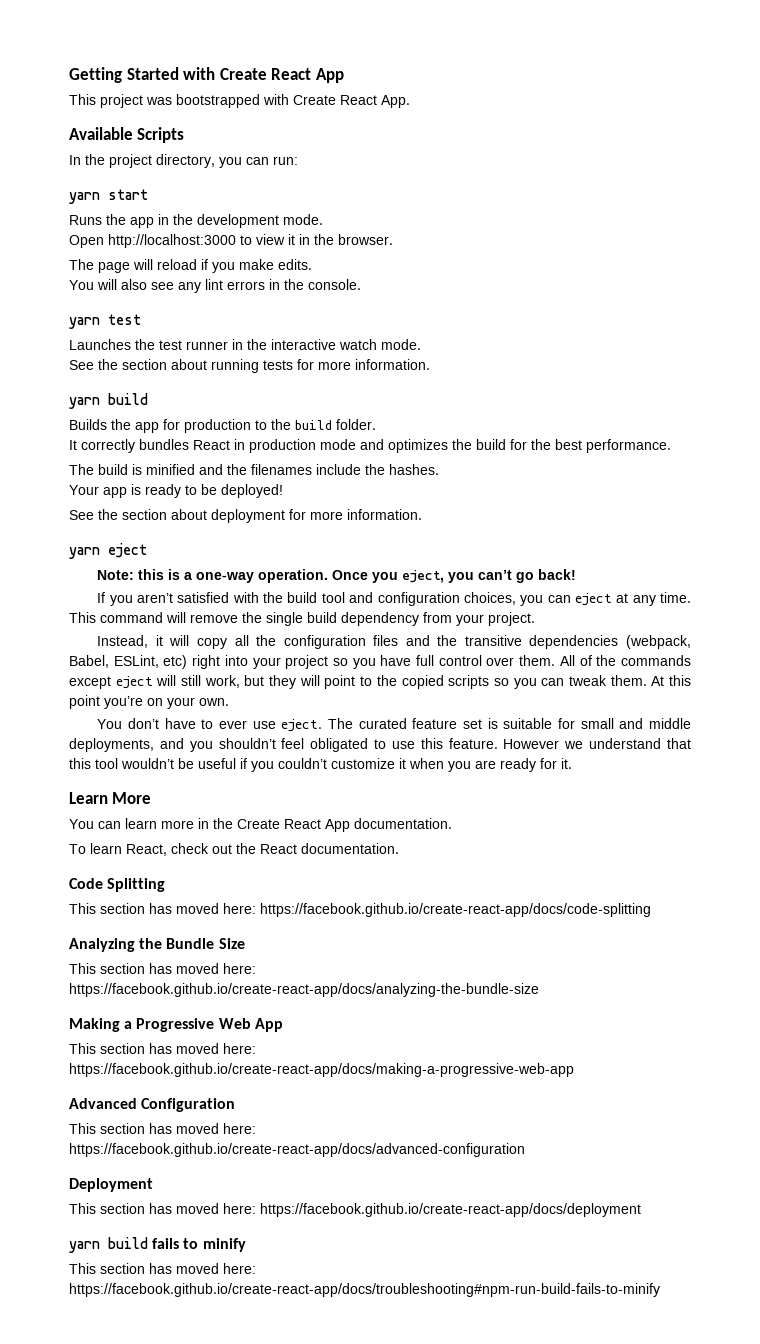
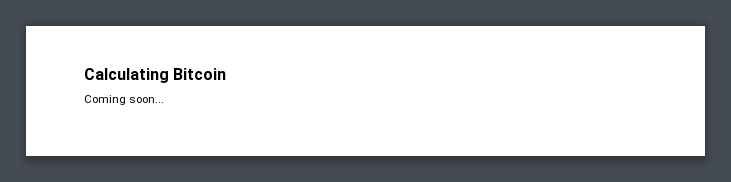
- Getting Started with Create React App
- This project was bootstrapped with Create React App.
- Available Scripts
- In the project directory, you can run:
- yarn start
- Runs the app in the development mode.
- Open http://localhost:3000 to view it in the browser.
- The page will reload if you make edits.
- You will also see any lint errors in the console.
- yarn test
- Launches the test runner in the interactive watch mode.
- See the section about running tests for more information.
- yarn build
- Builds the app for production to the build folder.
- It correctly bundles React in production mode and optimizes the build for the best performance.
- The build is minified and the filenames include the hashes.
- Your app is ready to be deployed!
- See the section about deployment for more information.
- yarn eject
- Note: this is a one-way operation. Once you eject, you can’t go back!
- If you aren’t satisfied with the build tool and configuration choices, you can eject at any time. This command will remove the single build dependency from your project.
- Instead, it will copy all the configuration files and the transitive dependencies (webpack, Babel, ESLint, etc) right into your project so you have full control over them. All of the commands except eject will still work, but they will point to the copied scripts so you can tweak them. At this point you’re on your own.
- You don’t have to ever use eject. The curated feature set is suitable for small and middle deployments, and you shouldn’t feel obligated to use this feature. However we understand that this tool wouldn’t be useful if you couldn’t customize it when you are ready for it.
- Learn More
- You can learn more in the Create React App documentation.
- To learn React, check out the React documentation.
- Code Splitting
- This section has moved here: https://facebook.github.io/create-react-app/docs/code-splitting
- Analyzing the Bundle Size
- This section has moved here: https://facebook.github.io/create-react-app/docs/analyzing-the-bundle-size
- Making a Progressive Web App
- This section has moved here: https://facebook.github.io/create-react-app/docs/making-a-progressive-web-app
- Advanced Configuration
- This section has moved here: https://facebook.github.io/create-react-app/docs/advanced-configuration
- Deployment
- This section has moved here: https://facebook.github.io/create-react-app/docs/deployment
- yarn build fails to minify
- This section has moved here: https://facebook.github.io/create-react-app/docs/troubleshooting#npm-run-build-fails-to-minify
+ Calculating Bitcoin
+ Coming soon...

